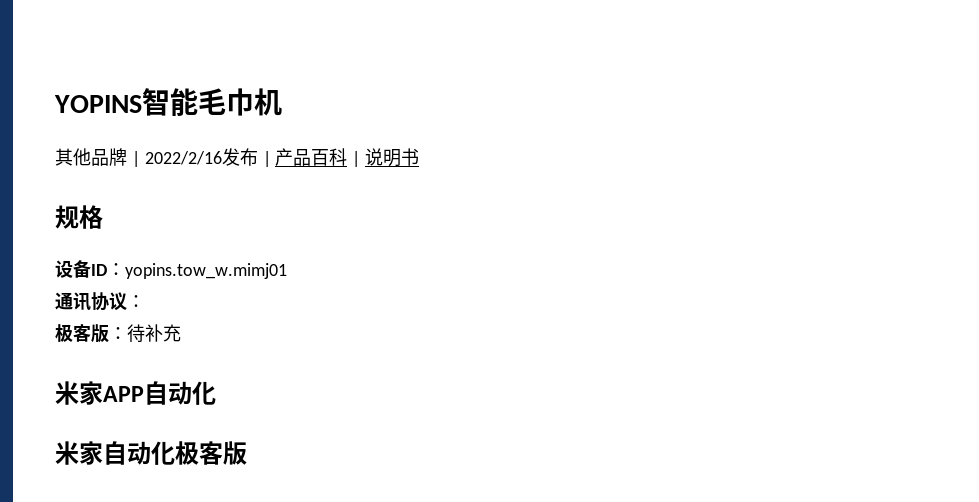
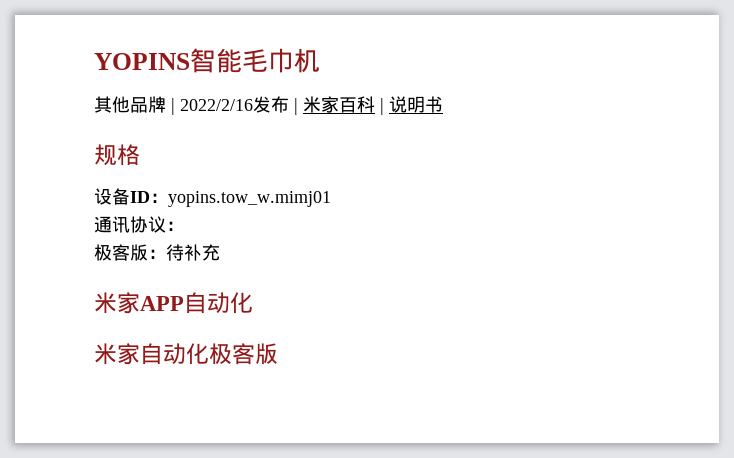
- 其他品牌 | 2022/2/16发布 | 产品百科 | 说明书
+ 其他品牌 | 2022/2/16发布 | 米家百科 | 说明书

